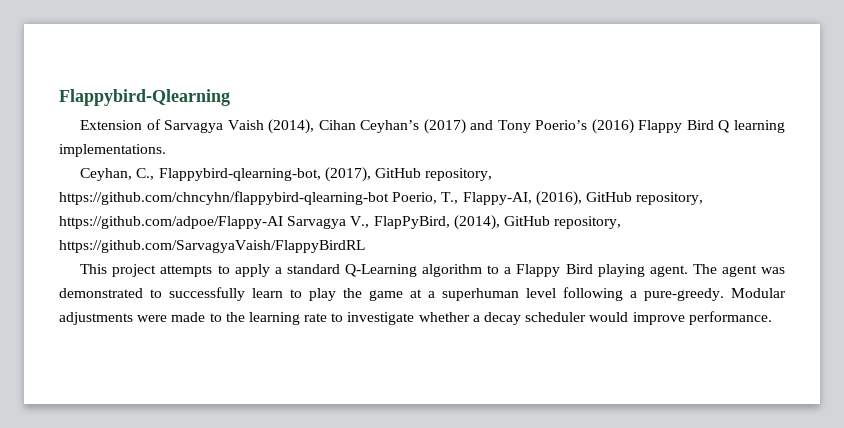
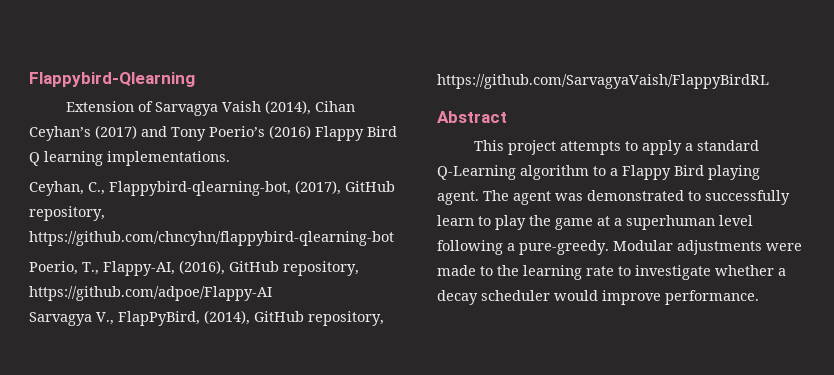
- Ceyhan, C., Flappybird-qlearning-bot, (2017), GitHub repository, https://github.com/chncyhn/flappybird-qlearning-bot Poerio, T., Flappy-AI, (2016), GitHub repository, https://github.com/adpoe/Flappy-AI Sarvagya V., FlapPyBird, (2014), GitHub repository, https://github.com/SarvagyaVaish/FlappyBirdRL
+ Ceyhan, C., Flappybird-qlearning-bot, (2017), GitHub repository, https://github.com/chncyhn/flappybird-qlearning-bot
+ Poerio, T., Flappy-AI, (2016), GitHub repository, https://github.com/adpoe/Flappy-AI
+ Sarvagya V., FlapPyBird, (2014), GitHub repository, https://github.com/SarvagyaVaish/FlappyBirdRL
+ Abstract

